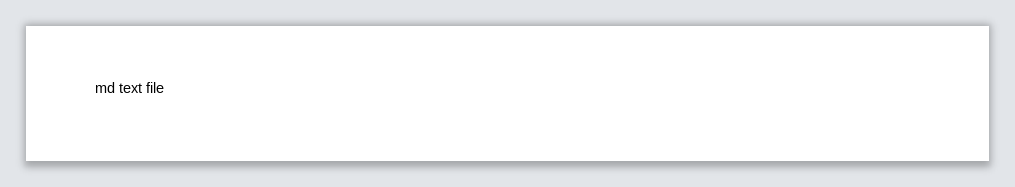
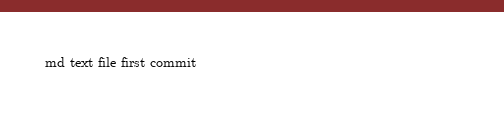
- md text file
+ md text file first commit

